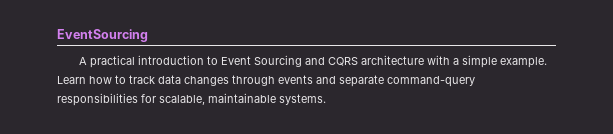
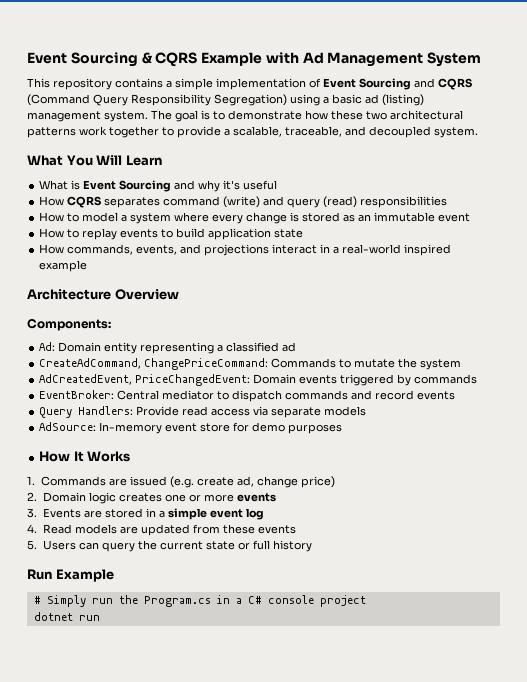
- EventSourcing
- A practical introduction to Event Sourcing and CQRS architecture with a simple example. Learn how to track data changes through events and separate command-query responsibilities for scalable, maintainable systems.
+ Event Sourcing & CQRS Example with Ad Management System
+ This repository contains a simple implementation of Event Sourcing and CQRS (Command Query Responsibility Segregation) using a basic ad (listing) management system. The goal is to demonstrate how these two architectural patterns work together to provide a scalable, traceable, and decoupled system.
+ What You Will Learn
+ What is Event Sourcing and why it's useful
+ How CQRS separates command (write) and query (read) responsibilities
+ How to model a system where every change is stored as an immutable event
+ How to replay events to build application state
+ How commands, events, and projections interact in a real-world inspired example
+ Architecture Overview
+ Components:
+ Ad: Domain entity representing a classified ad
+ CreateAdCommand, ChangePriceCommand: Commands to mutate the system
+ AdCreatedEvent, PriceChangedEvent: Domain events triggered by commands
+ EventBroker: Central mediator to dispatch commands and record events
+ Query Handlers: Provide read access via separate models
+ AdSource: In-memory event store for demo purposes
+ How It Works
+ 1. Commands are issued (e.g. create ad, change price)
+ 2. Domain logic creates one or more events
+ 3. Events are stored in a simple event log
+ 4. Read models are updated from these events
+ 5. Users can query the current state or full history
+ Run Example
+ # Simply run the Program.cs in a C# console project
+ dotnet run

